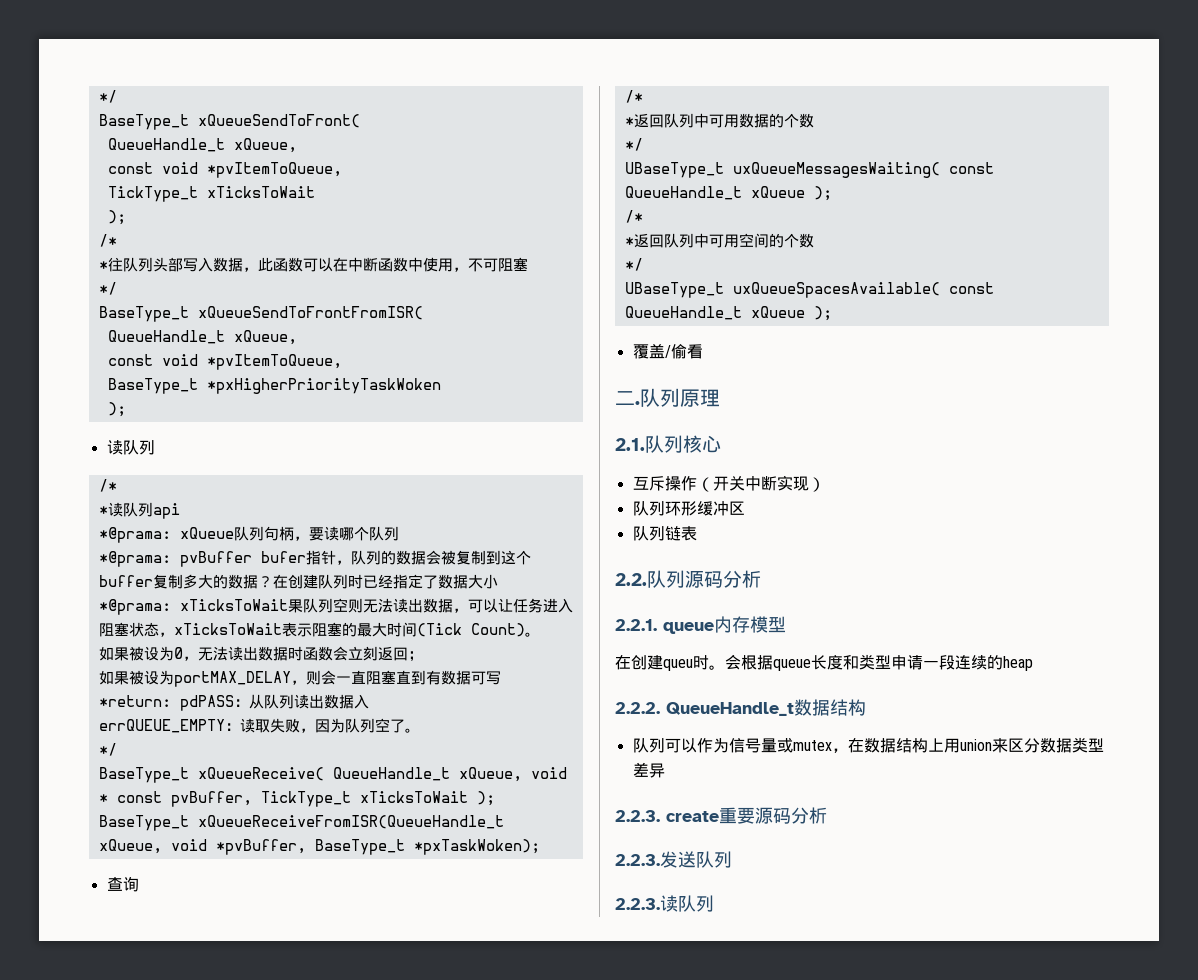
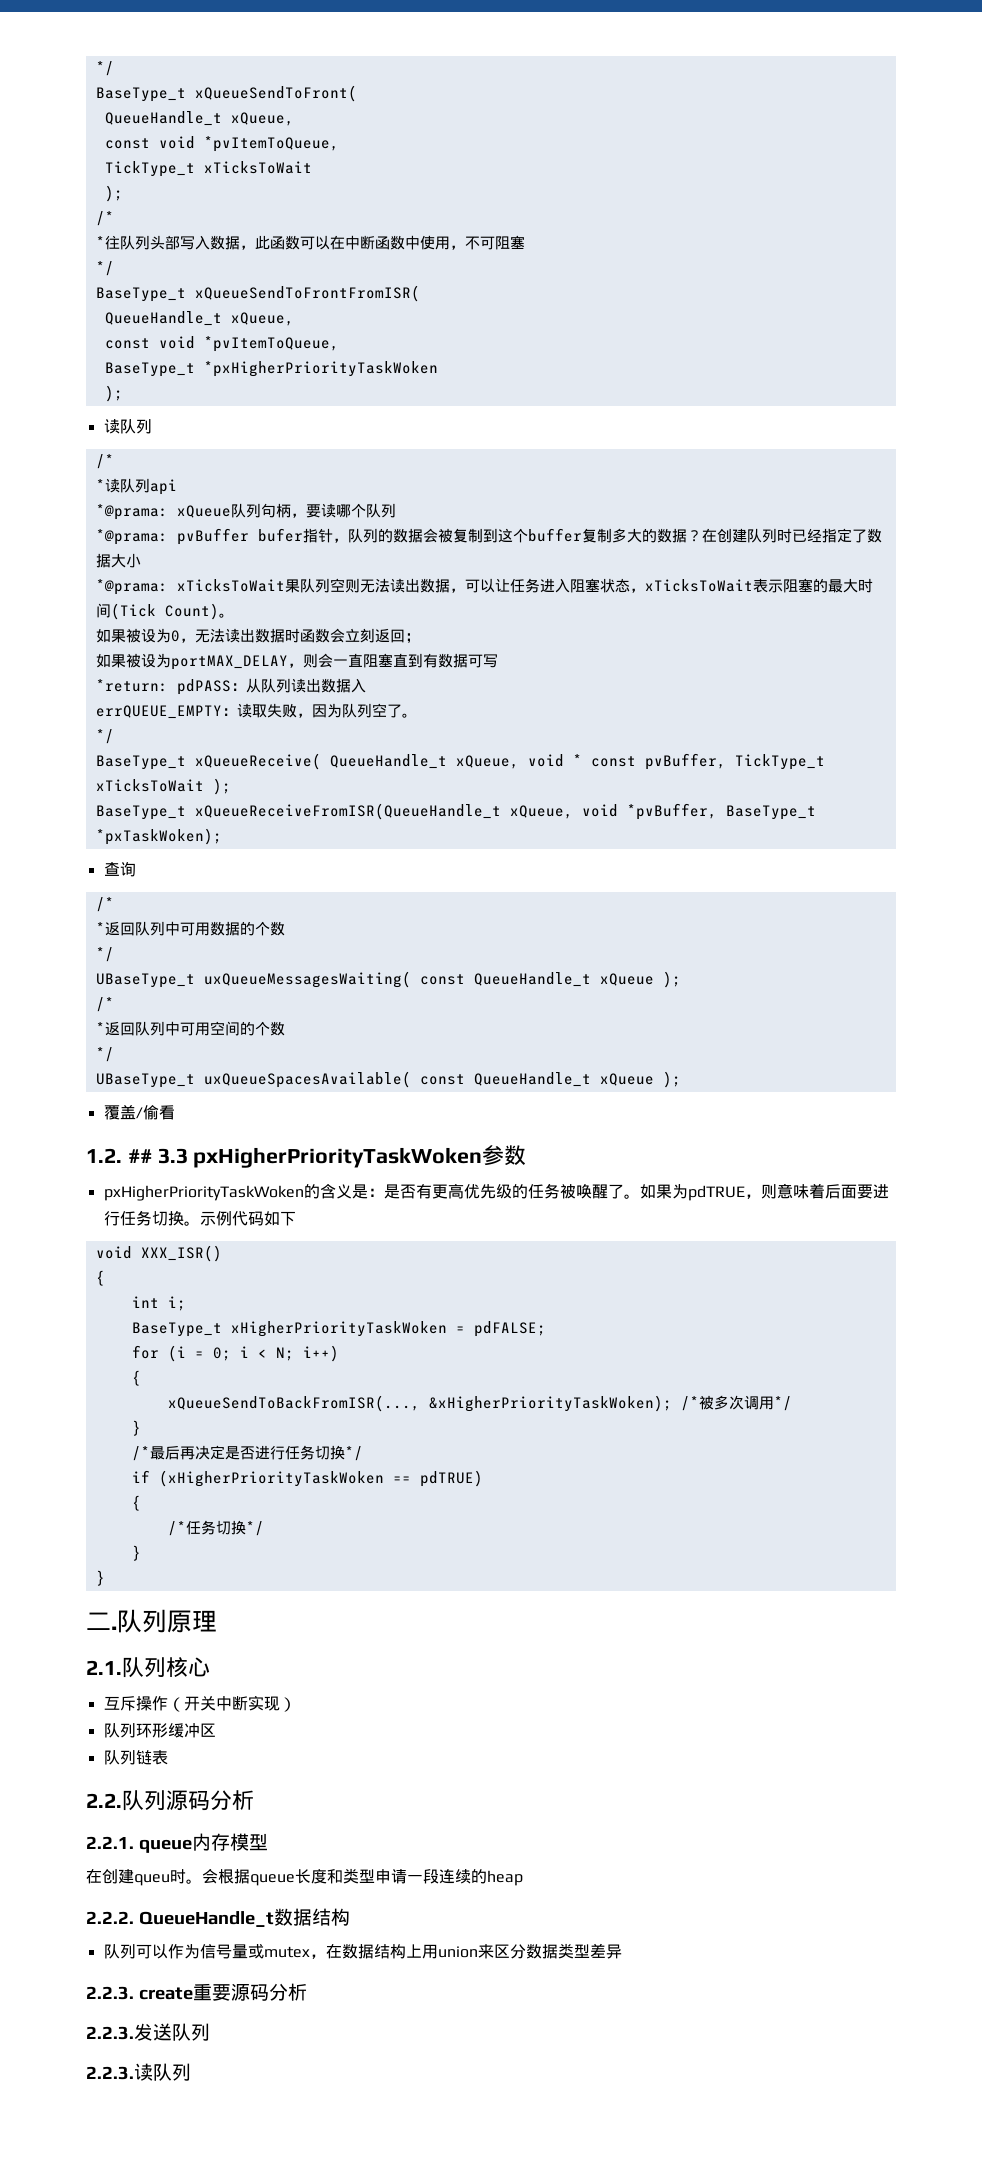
+ 1.2. ## 3.3 pxHigherPriorityTaskWoken参数
+ pxHigherPriorityTaskWoken的含义是：是否有更高优先级的任务被唤醒了。如果为pdTRUE，则意味着后面要进行任务切换。示例代码如下
+ void XXX_ISR()
+ {
+ int i;
+ BaseType_t xHigherPriorityTaskWoken = pdFALSE;
+ for (i = 0; i < N; i++)
+ {
+ xQueueSendToBackFromISR(..., &xHigherPriorityTaskWoken); /*被多次调用*/
+ }
+ /*最后再决定是否进行任务切换*/
+ if (xHigherPriorityTaskWoken == pdTRUE)
+ {
+ /*任务切换*/
+ }
+ }

